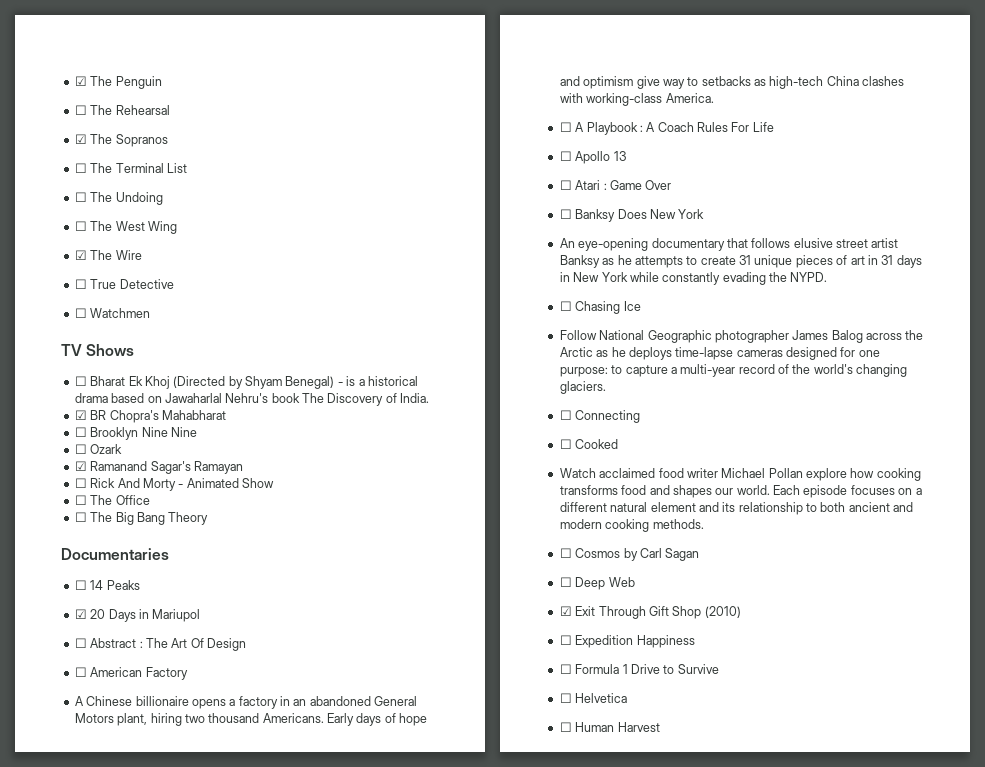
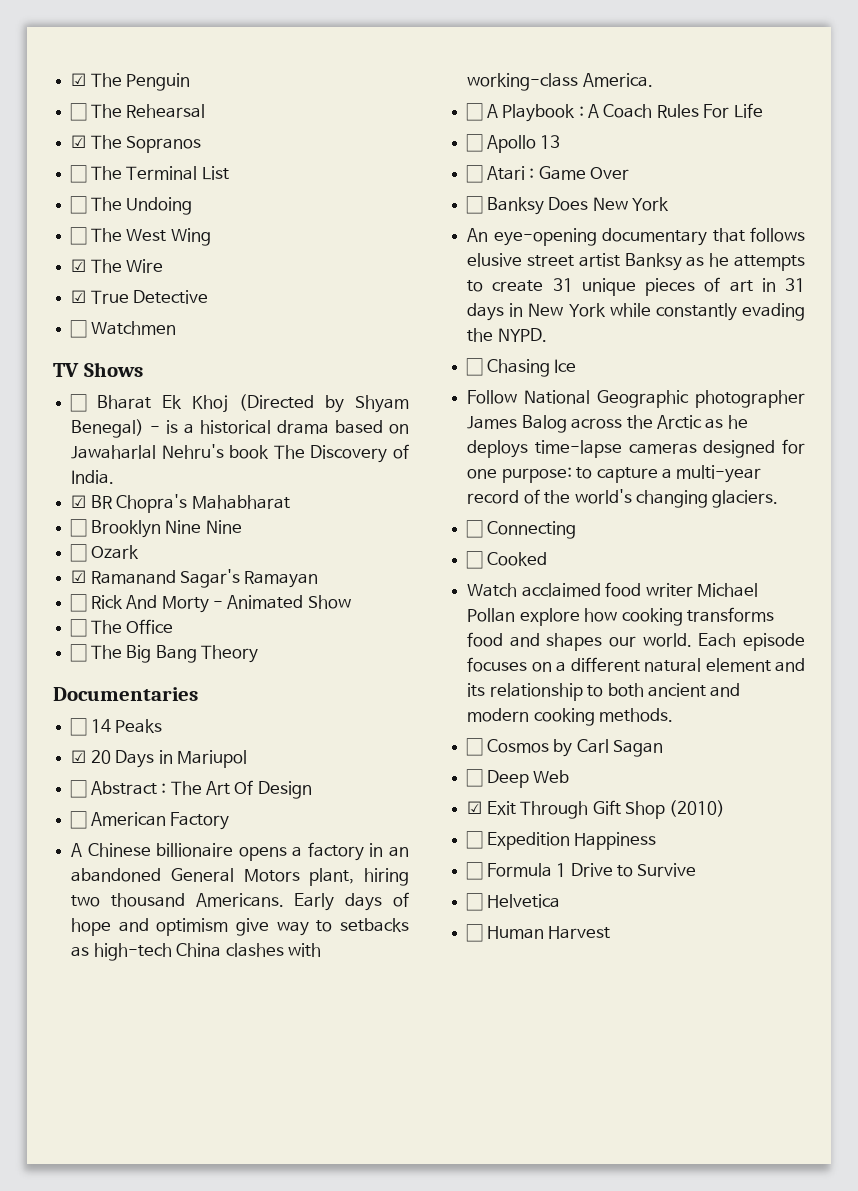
- ☐ True Detective
+ ☑ True Detective

